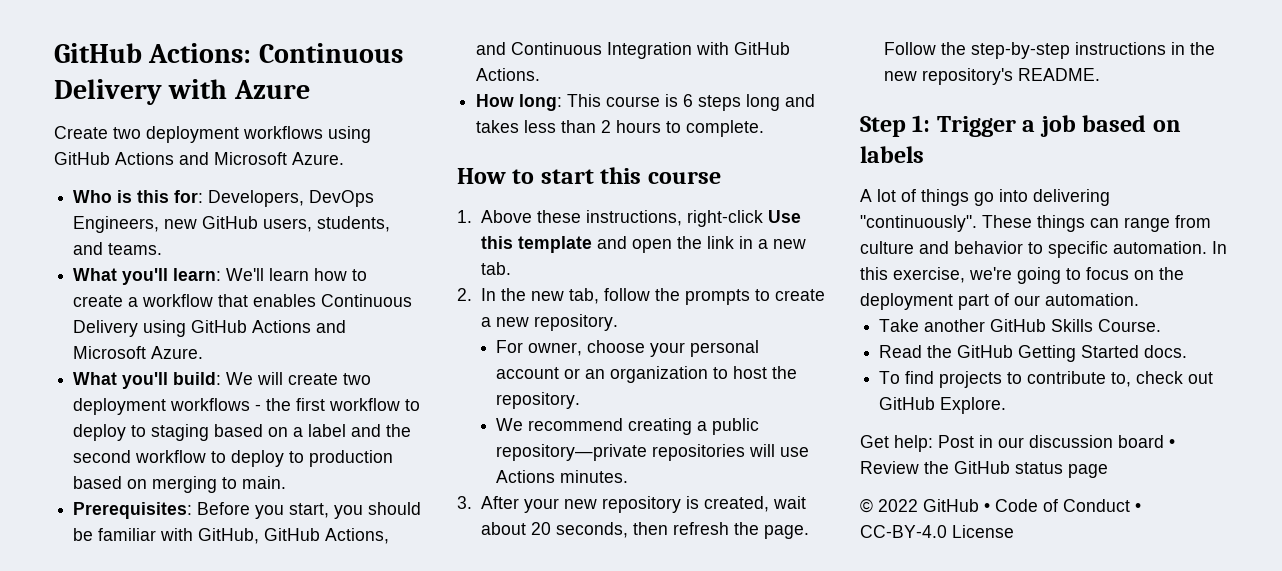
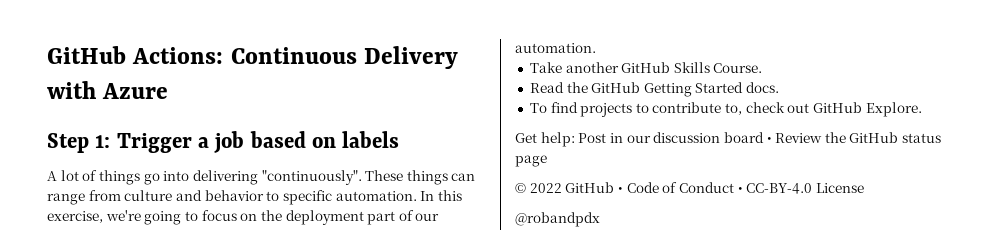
- Create two deployment workflows using GitHub Actions and Microsoft Azure.
- Who is this for: Developers, DevOps Engineers, new GitHub users, students, and teams.
- What you'll learn: We'll learn how to create a workflow that enables Continuous Delivery using GitHub Actions and Microsoft Azure.
- What you'll build: We will create two deployment workflows - the first workflow to deploy to staging based on a label and the second workflow to deploy to production based on merging to main.
- Prerequisites: Before you start, you should be familiar with GitHub, GitHub Actions, and Continuous Integration with GitHub Actions.
- How long: This course is 6 steps long and takes less than 2 hours to complete.
- How to start this course
- 1. Above these instructions, right-click Use this template and open the link in a new tab.
- 2. In the new tab, follow the prompts to create a new repository.
- For owner, choose your personal account or an organization to host the repository.
- We recommend creating a public repository—private repositories will use Actions minutes.
- 3. After your new repository is created, wait about 20 seconds, then refresh the page. Follow the step-by-step instructions in the new repository's README.
+ @robandpdx

